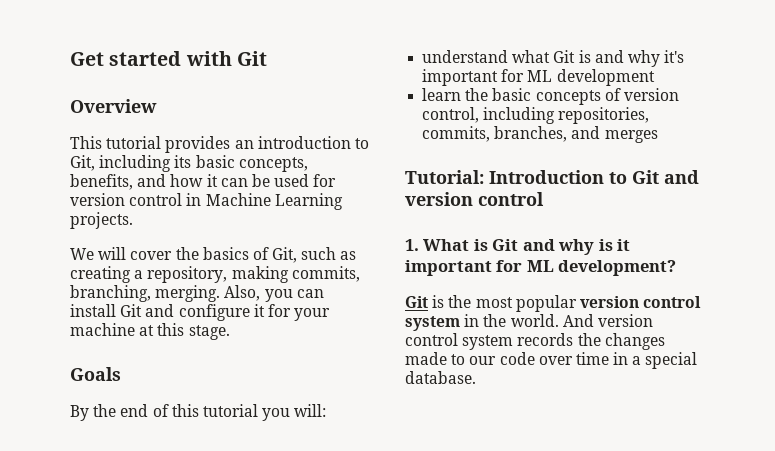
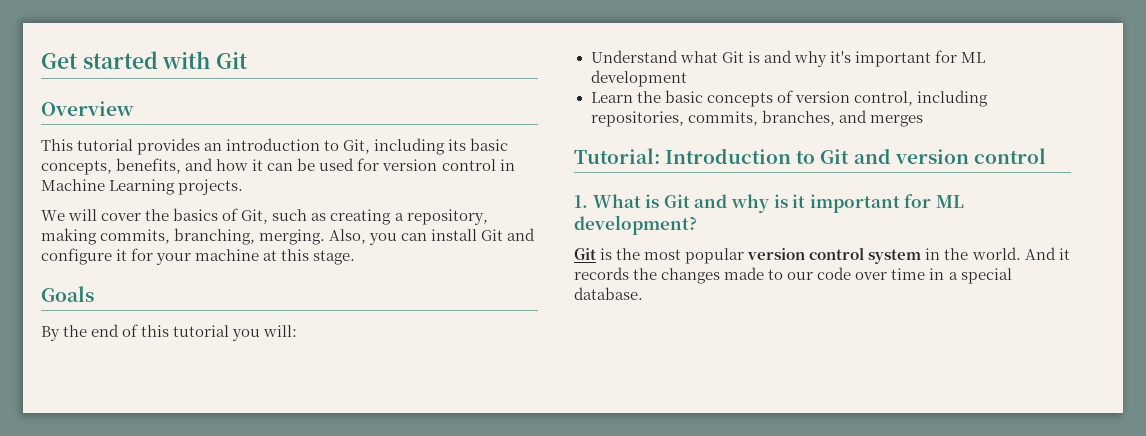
- understand what Git is and why it's important for ML development
+ Understand what Git is and why it's important for ML development
- learn the basic concepts of version control, including repositories, commits, branches, and merges
+ Learn the basic concepts of version control, including repositories, commits, branches, and merges
- And version control system records the changes made to our code over time in a special database.
+ And it records the changes made to our code over time in a special database.

